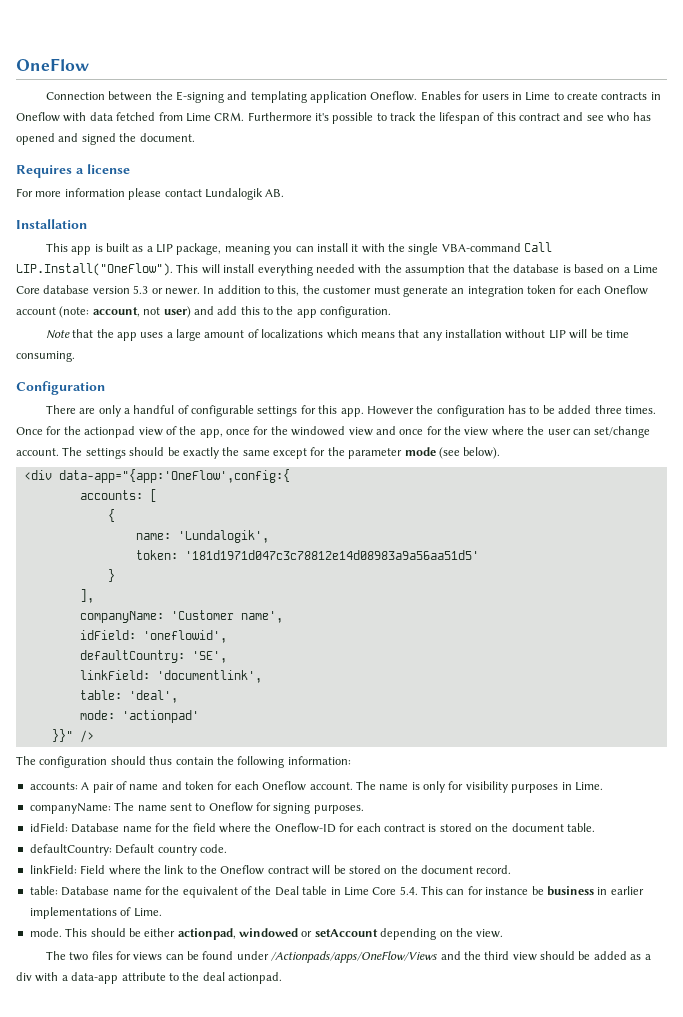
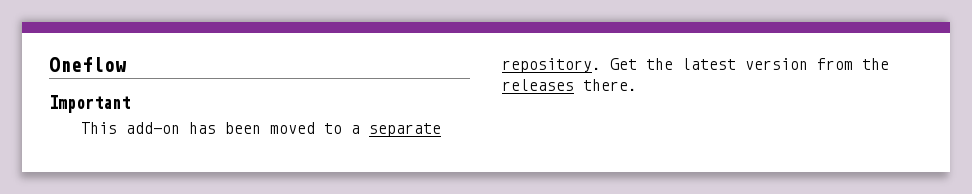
- OneFlow
- Connection between the E-signing and templating application Oneflow. Enables for users in Lime to create contracts in Oneflow with data fetched from Lime CRM. Furthermore it's possible to track the lifespan of this contract and see who has opened and signed the document.
- Requires a license
- For more information please contact Lundalogik AB.
- Installation
- This app is built as a LIP package, meaning you can install it with the single VBA-command Call LIP.Install("OneFlow"). This will install everything needed with the assumption that the database is based on a Lime Core database version 5.3 or newer. In addition to this, the customer must generate an integration token for each Oneflow account (note: account, not user) and add this to the app configuration.
- Note that the app uses a large amount of localizations which means that any installation without LIP will be time consuming.
- Configuration
- There are only a handful of configurable settings for this app. However the configuration has to be added three times. Once for the actionpad view of the app, once for the windowed view and once for the view where the user can set/change account. The settings should be exactly the same except for the parameter mode (see below).
- <div data-app="{app:'OneFlow',config:{
- accounts: [
- {
- name: 'Lundalogik',
- token: '181d1971d047c3c78812e14d08983a9a56aa51d5'
- }
- ],
- companyName: 'Customer name',
- idField: 'oneflowid',
- defaultCountry: 'SE',
- linkField: 'documentlink',
- table: 'deal',
- mode: 'actionpad'
- }}" />
- The configuration should thus contain the following information:
- accounts: A pair of name and token for each Oneflow account. The name is only for visibility purposes in Lime.
- companyName: The name sent to Oneflow for signing purposes.
- idField: Database name for the field where the Oneflow-ID for each contract is stored on the document table.
- defaultCountry: Default country code.
- linkField: Field where the link to the Oneflow contract will be stored on the document record.
- table: Database name for the equivalent of the Deal table in Lime Core 5.4. This can for instance be business in earlier implementations of Lime.
- mode. This should be either actionpad, windowed or setAccount depending on the view.
- The two files for views can be found under /Actionpads/apps/OneFlow/Views and the third view should be added as a div with a data-app attribute to the deal actionpad.
+ Oneflow
+ Important
+ This add-on has been moved to a separate repository. Get the latest version from the releases there.

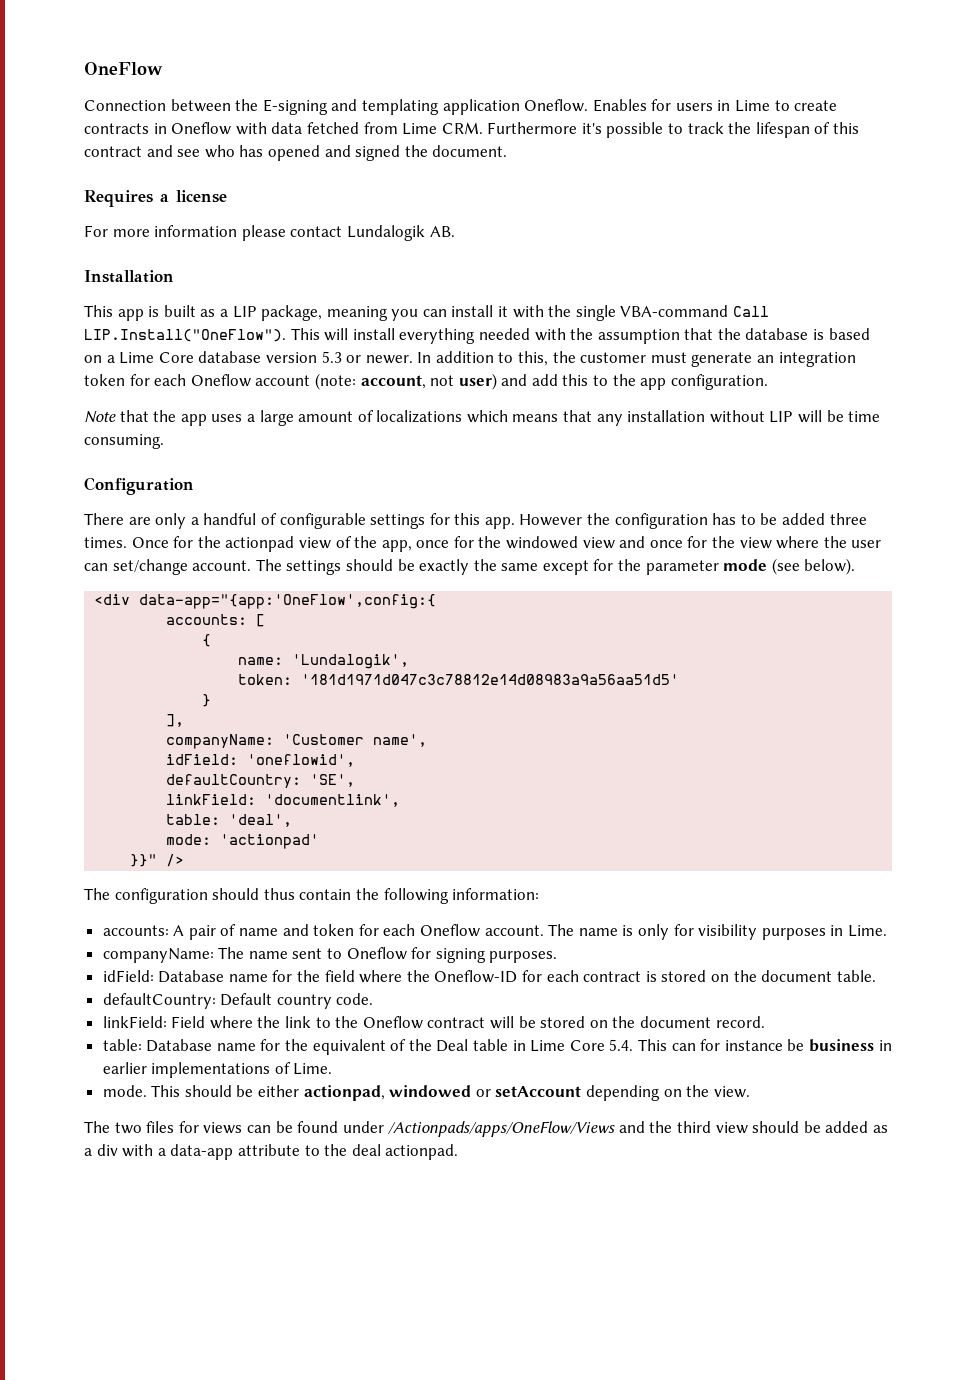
- Oneflow
- Important
- This add-on has been moved to a separate repository. Get the latest version from the releases there.
+ OneFlow
+ Connection between the E-signing and templating application Oneflow. Enables for users in Lime to create contracts in Oneflow with data fetched from Lime CRM. Furthermore it's possible to track the lifespan of this contract and see who has opened and signed the document.
+ Requires a license
+ For more information please contact Lundalogik AB.
+ Installation
+ This app is built as a LIP package, meaning you can install it with the single VBA-command Call LIP.Install("OneFlow"). This will install everything needed with the assumption that the database is based on a Lime Core database version 5.3 or newer. In addition to this, the customer must generate an integration token for each Oneflow account (note: account, not user) and add this to the app configuration.
+ Note that the app uses a large amount of localizations which means that any installation without LIP will be time consuming.
+ Configuration
+ There are only a handful of configurable settings for this app. However the configuration has to be added three times. Once for the actionpad view of the app, once for the windowed view and once for the view where the user can set/change account. The settings should be exactly the same except for the parameter mode (see below).
+ <div data-app="{app:'OneFlow',config:{
+ accounts: [
+ {
+ name: 'Lundalogik',
+ token: '181d1971d047c3c78812e14d08983a9a56aa51d5'
+ }
+ ],
+ companyName: 'Customer name',
+ idField: 'oneflowid',
+ defaultCountry: 'SE',
+ linkField: 'documentlink',
+ table: 'deal',
+ mode: 'actionpad'
+ }}" />
+ The configuration should thus contain the following information:
+ accounts: A pair of name and token for each Oneflow account. The name is only for visibility purposes in Lime.
+ companyName: The name sent to Oneflow for signing purposes.
+ idField: Database name for the field where the Oneflow-ID for each contract is stored on the document table.
+ defaultCountry: Default country code.
+ linkField: Field where the link to the Oneflow contract will be stored on the document record.
+ table: Database name for the equivalent of the Deal table in Lime Core 5.4. This can for instance be business in earlier implementations of Lime.
+ mode. This should be either actionpad, windowed or setAccount depending on the view.
+ The two files for views can be found under /Actionpads/apps/OneFlow/Views and the third view should be added as a div with a data-app attribute to the deal actionpad.

